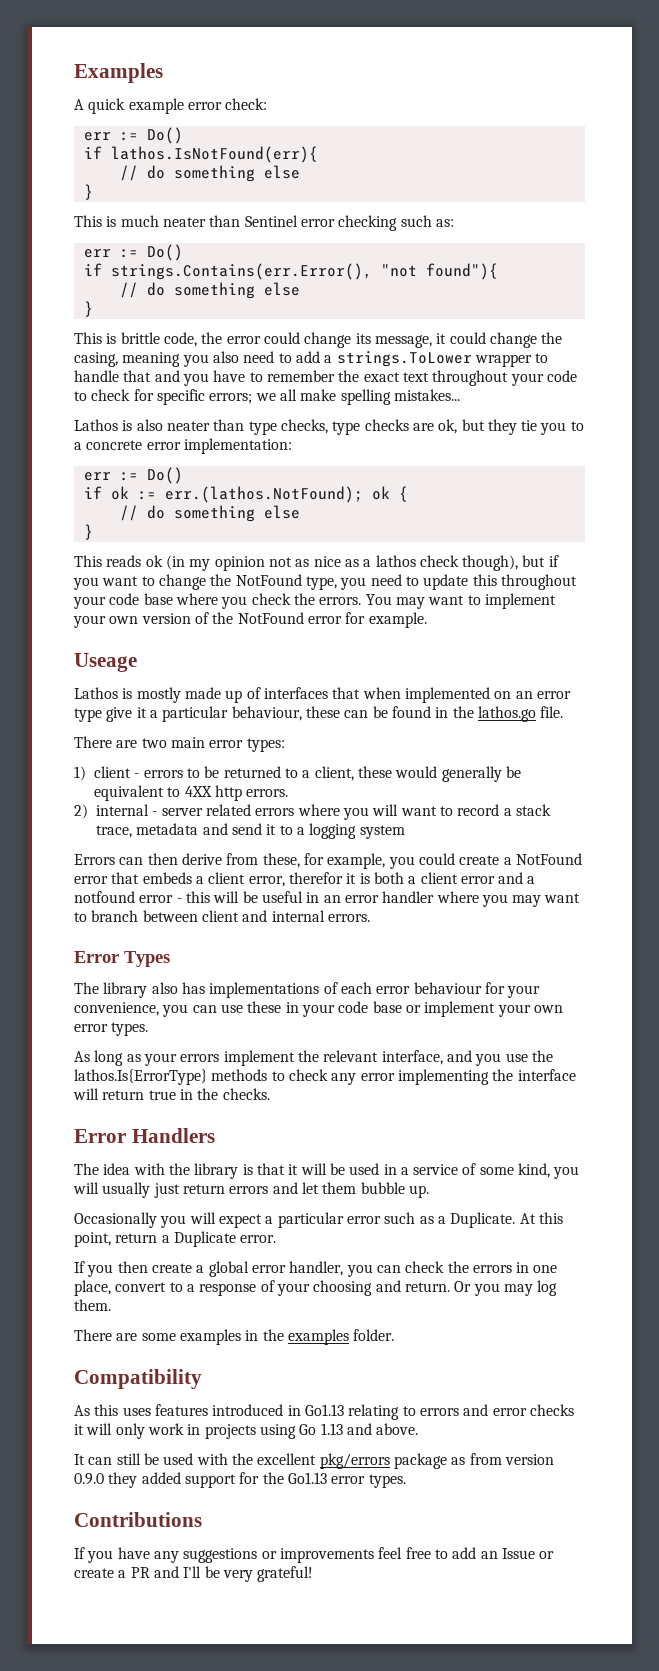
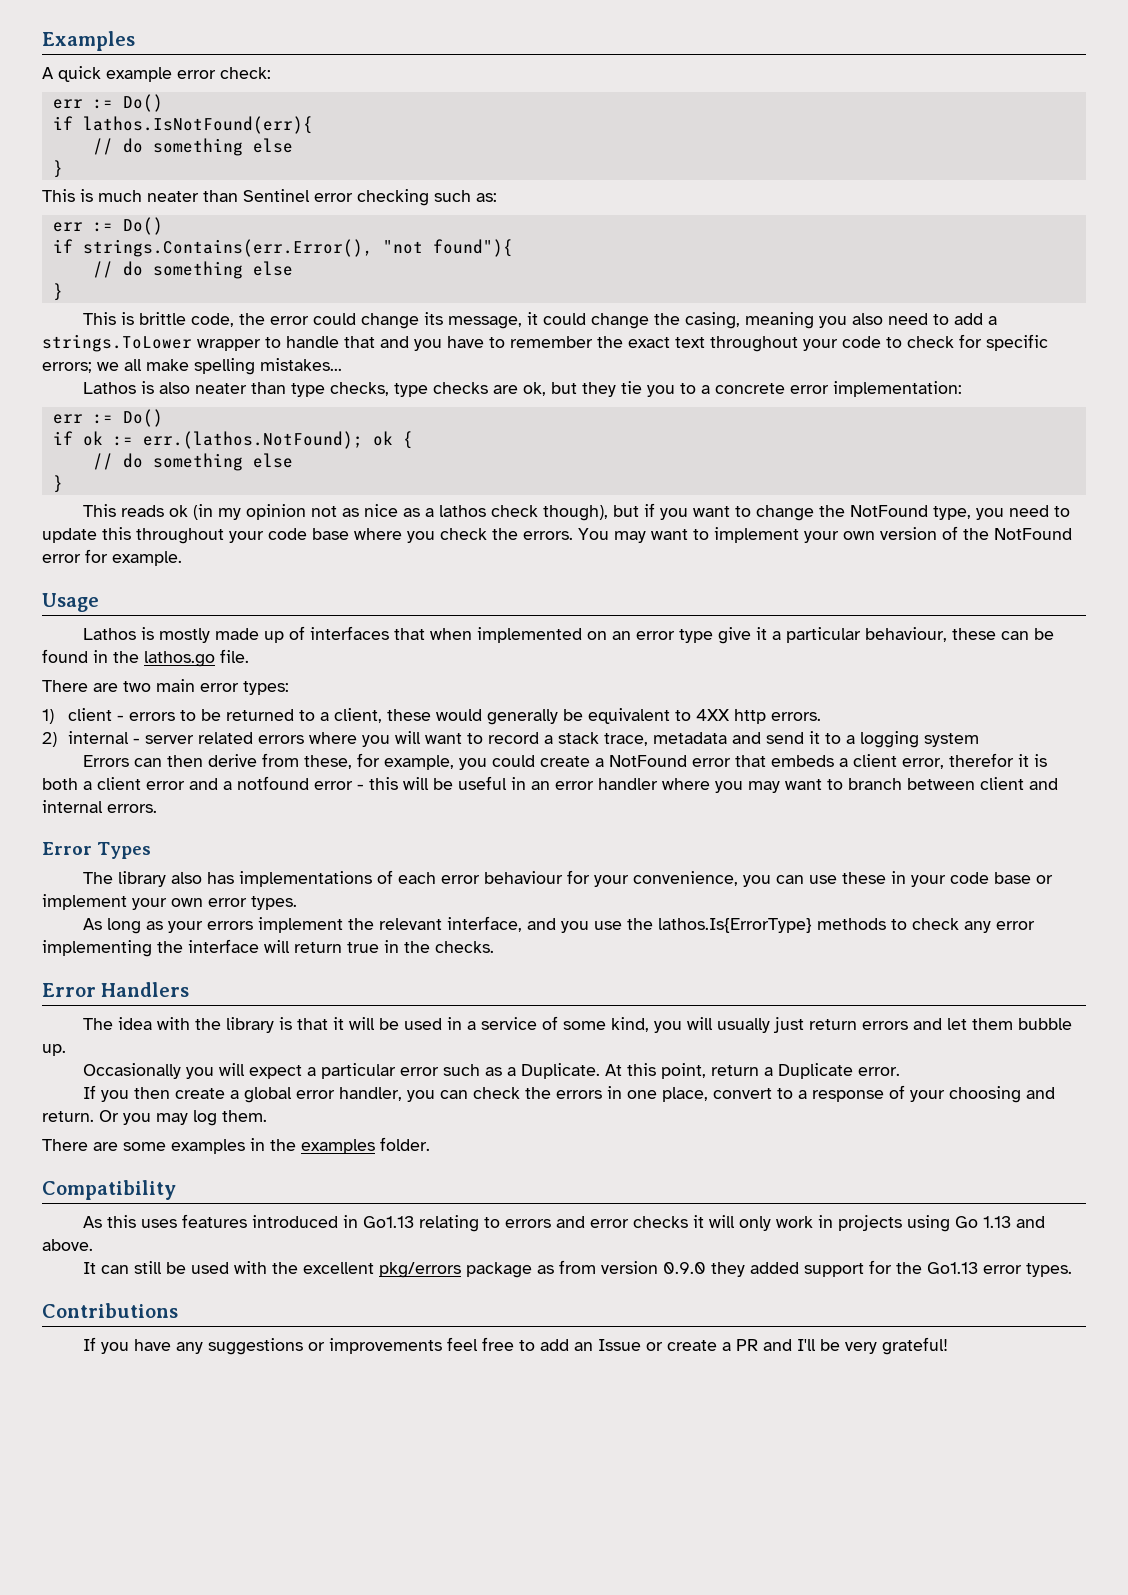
- Useage
+ Usage

